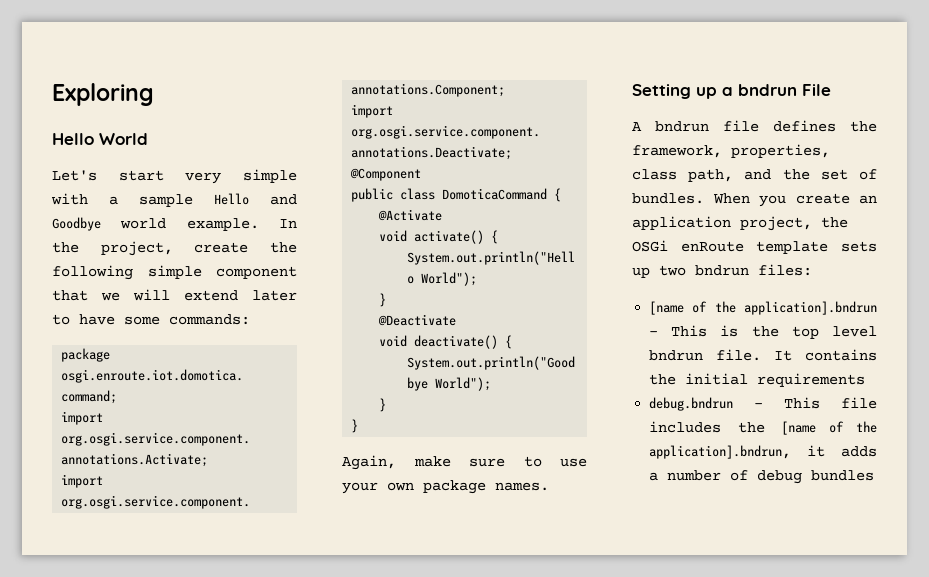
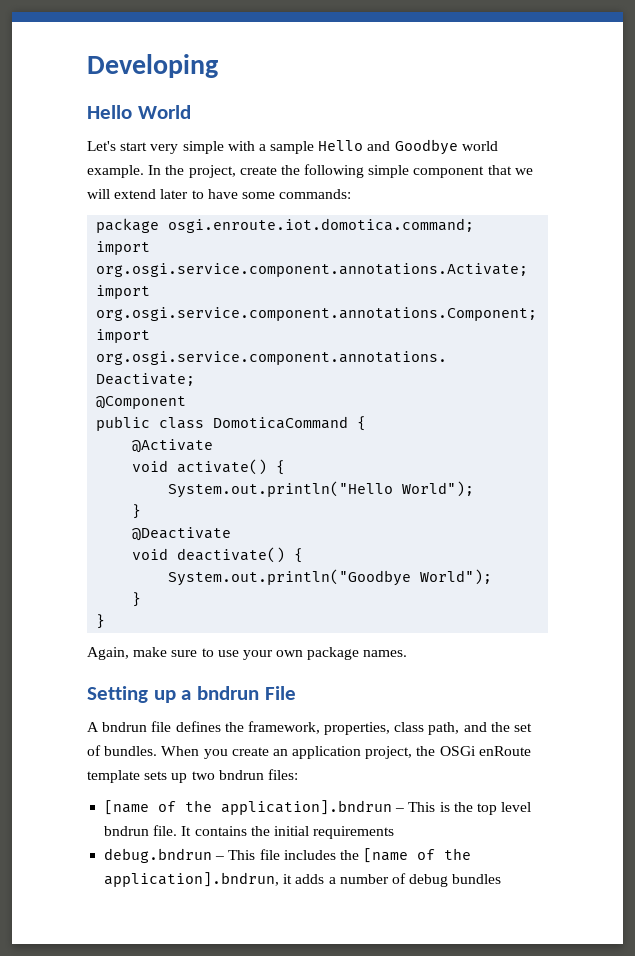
- Exploring
+ Developing

